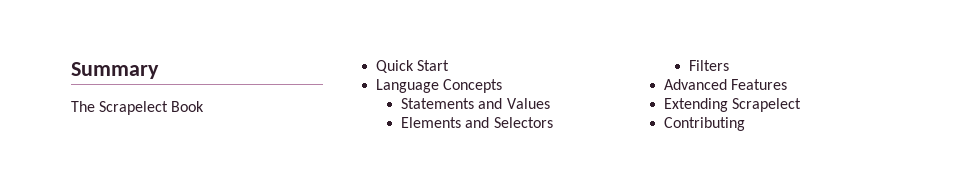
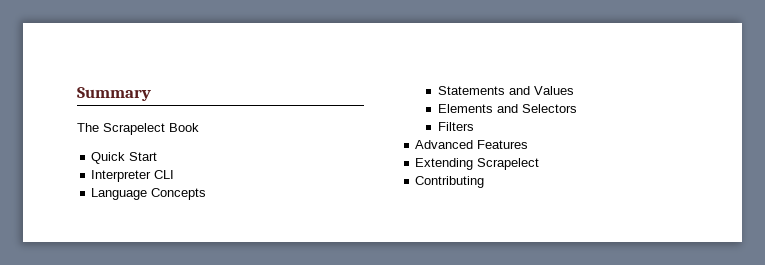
+ Interpreter CLI

